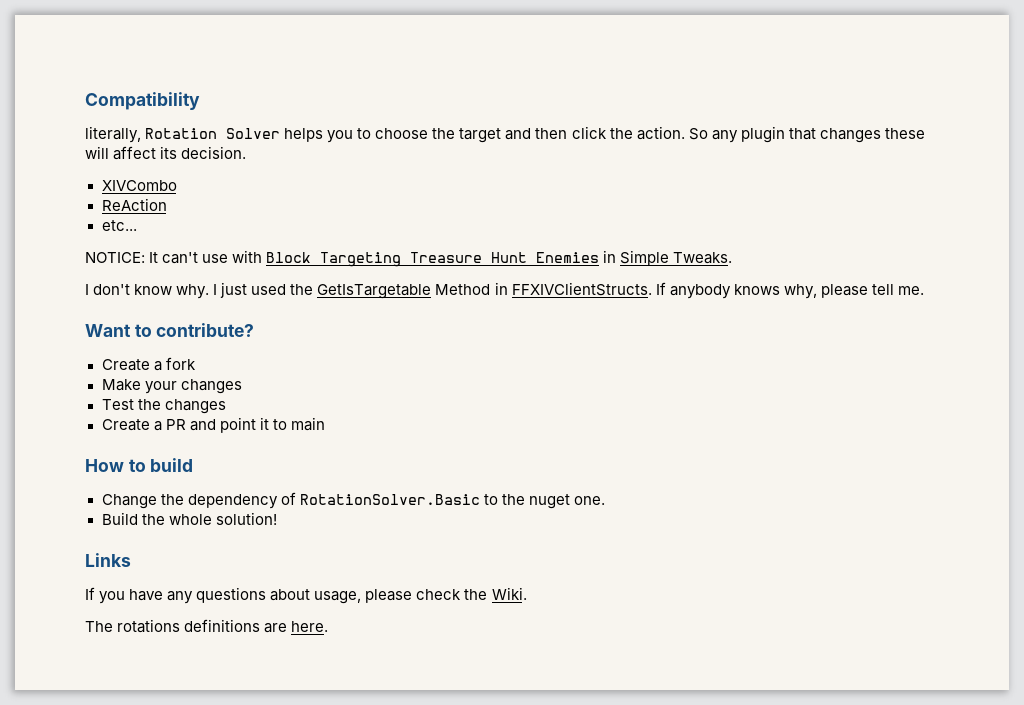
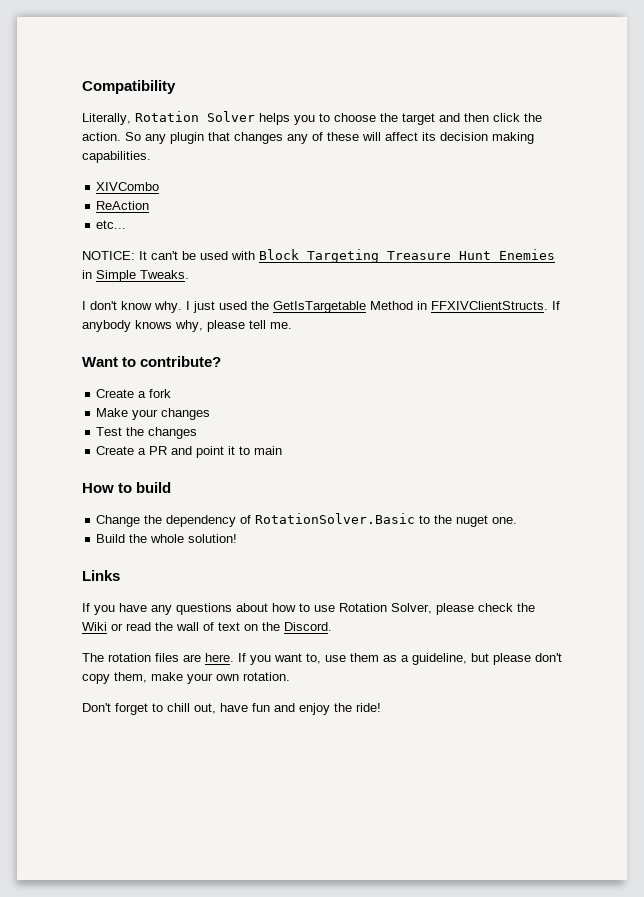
- literally, Rotation Solver helps you to choose the target and then click the action.
+ Literally, Rotation Solver helps you to choose the target and then click the action.
- So any plugin that changes these will affect its decision.
+ So any plugin that changes any of these will affect its decision making capabilities.
- NOTICE: It can't use with Block Targeting Treasure Hunt Enemies in Simple Tweaks.
+ NOTICE: It can't be used with Block Targeting Treasure Hunt Enemies in Simple Tweaks.
- If you have any questions about usage, please check the Wiki.
- The rotations definitions are here.
+ If you have any questions about how to use Rotation Solver, please check the Wiki or read the wall of text on the Discord.
+ The rotation files are here. If you want to, use them as a guideline, but please don't copy them, make your own rotation.
+ Don't forget to chill out, have fun and enjoy the ride!

